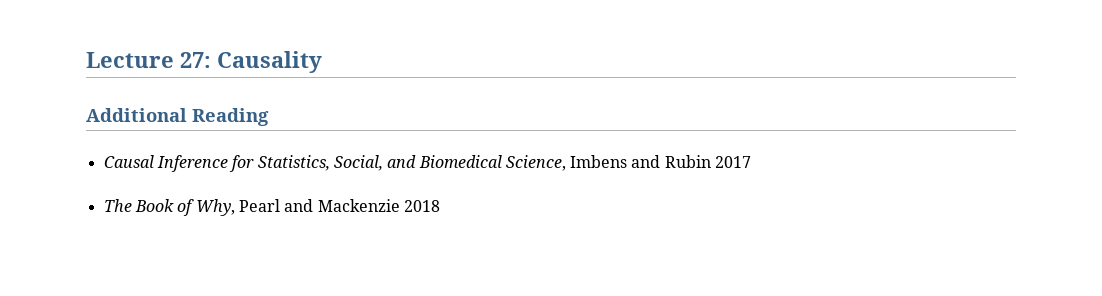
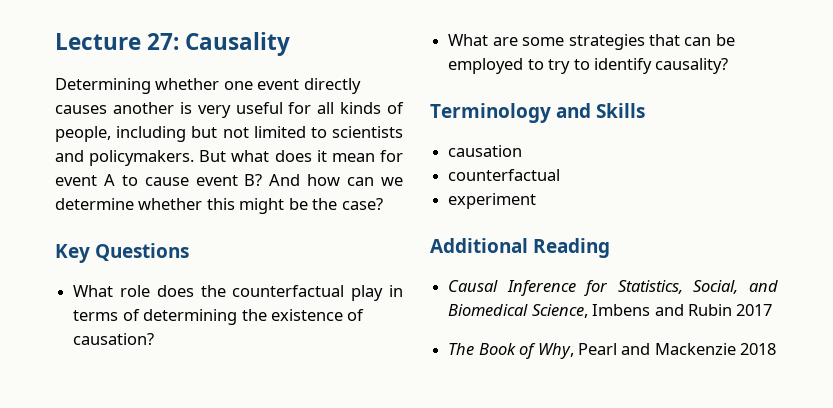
+ Determining whether one event directly causes another is very useful for all kinds of people, including but not limited to scientists and policymakers. But what does it mean for event A to cause event B? And how can we determine whether this might be the case?
+ Key Questions
+ What role does the counterfactual play in terms of determining the existence of causation?
+ What are some strategies that can be employed to try to identify causality?
+ Terminology and Skills
+ causation
+ counterfactual
+ experiment

